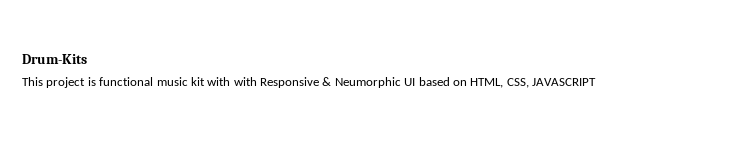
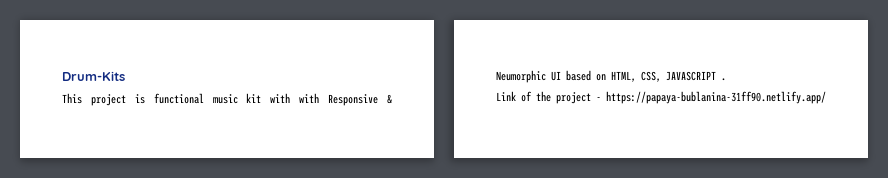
- This project is functional music kit with with Responsive & Neumorphic UI based on HTML, CSS, JAVASCRIPT
+ This project is functional music kit with with Responsive & Neumorphic UI based on HTML, CSS, JAVASCRIPT .
+ Link of the project - https://papaya-bublanina-31ff90.netlify.app/

